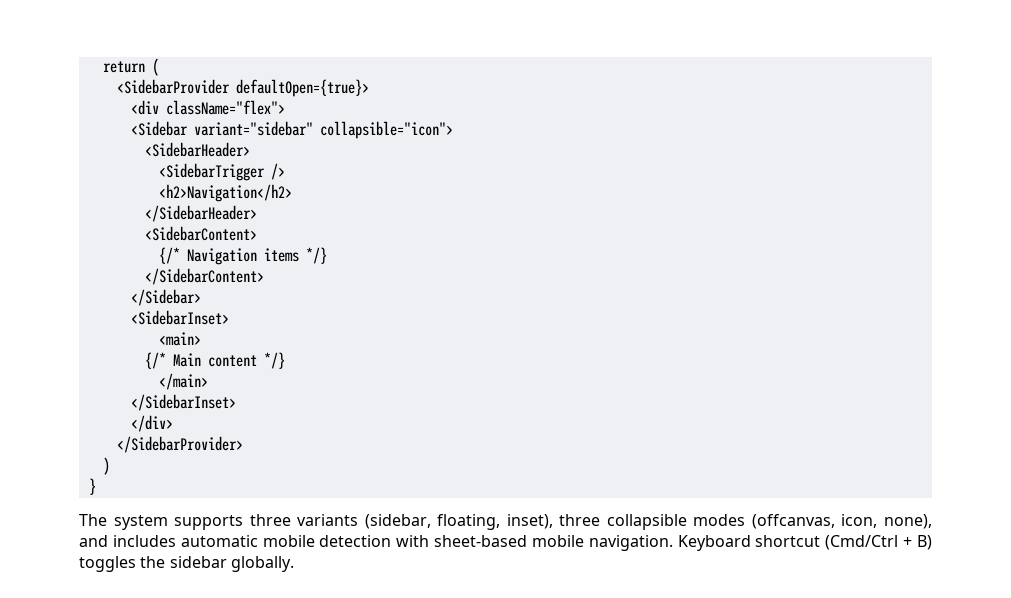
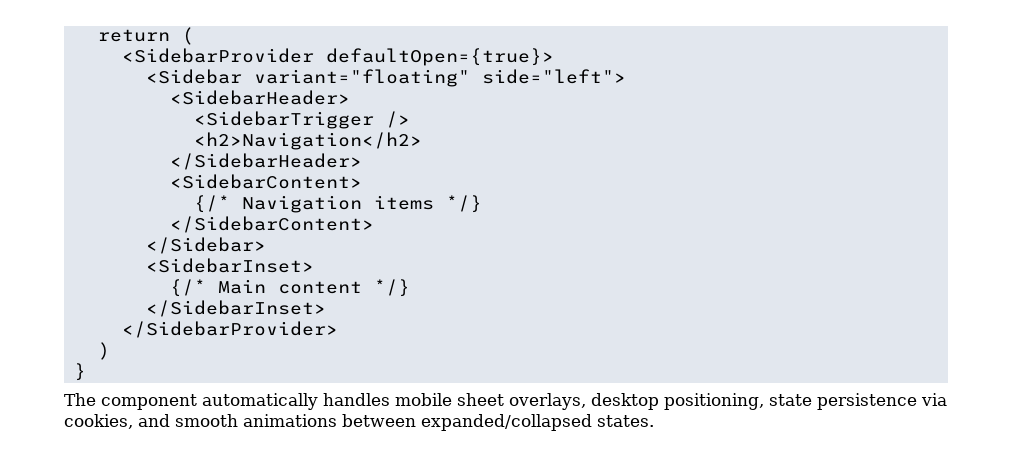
- <div className="flex">
- <Sidebar variant="sidebar" collapsible="icon">
+ <Sidebar variant="floating" side="left">
- <main>
- </main>
- </div>
- The system supports three variants (sidebar, floating, inset), three collapsible modes (offcanvas, icon, none), and includes automatic mobile detection with sheet-based mobile navigation. Keyboard shortcut (Cmd/Ctrl + B) toggles the sidebar globally.
+ The component automatically handles mobile sheet overlays, desktop positioning, state persistence via cookies, and smooth animations between expanded/collapsed states.

